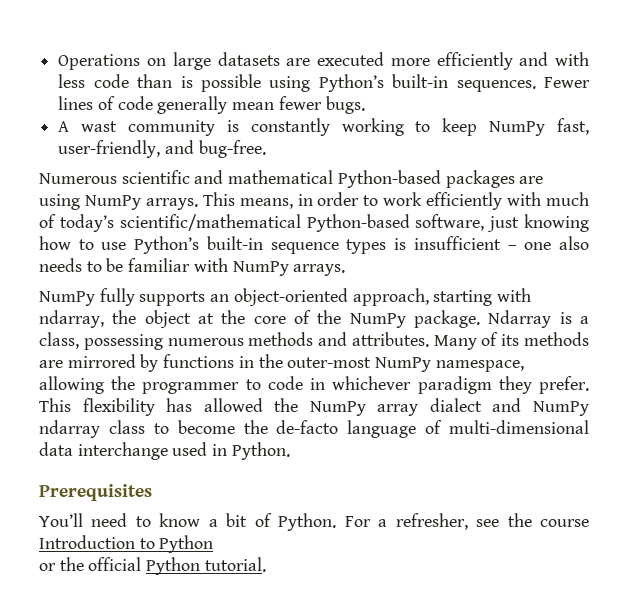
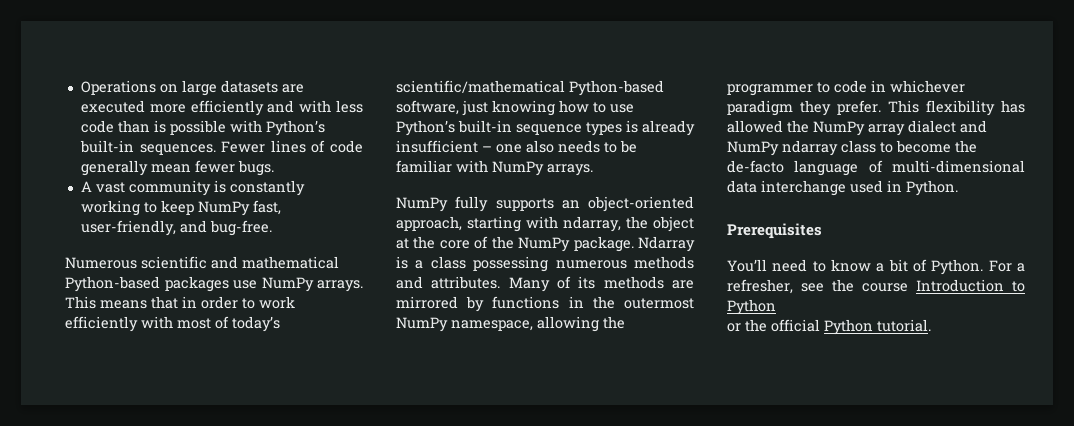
- Operations on large datasets are executed more efficiently and with less code than is possible using Python’s built-in sequences.
+ Operations on large datasets are executed more efficiently and with less code than is possible with Python’s built-in sequences.
- A wast community is constantly working to keep NumPy fast, user-friendly, and bug-free.
+ A vast community is constantly working to keep NumPy fast, user-friendly, and bug-free.
- Numerous scientific and mathematical Python-based packages are using NumPy arrays.
+ Numerous scientific and mathematical Python-based packages use NumPy arrays.
- This means, in order to work efficiently with much of today’s scientific/mathematical Python-based software, just knowing how to use Python’s built-in sequence types is insufficient – one also needs to be familiar with NumPy arrays.
+ This means that in order to work efficiently with most of today’s scientific/mathematical Python-based software, just knowing how to use Python’s built-in sequence types is already insufficient – one also needs to be familiar with NumPy arrays.
- Ndarray is a class, possessing numerous methods and attributes.
+ Ndarray is a class possessing numerous methods and attributes.
- Many of its methods are mirrored by functions in the outer-most NumPy namespace, allowing the programmer to code in whichever paradigm they prefer.
+ Many of its methods are mirrored by functions in the outermost NumPy namespace, allowing the programmer to code in whichever paradigm they prefer.

